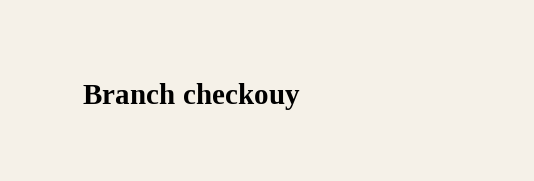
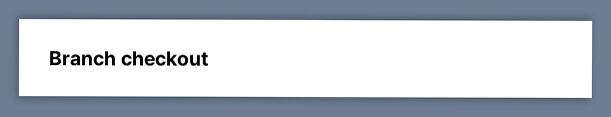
- Branch checkouy
+ Branch checkout

